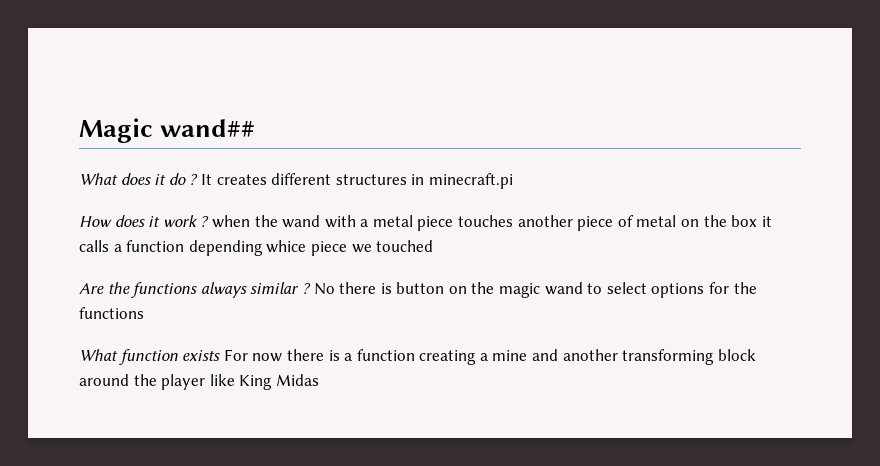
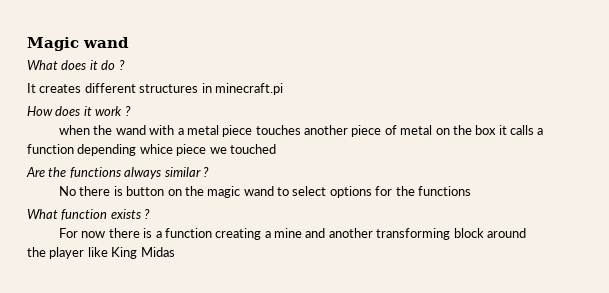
- Magic wand##
+ Magic wand
- What does it do ? It creates different structures in minecraft.pi
+ What does it do ?
+ It creates different structures in minecraft.pi
- How does it work ? when the wand with a metal piece touches another piece of metal on the box it calls a function depending whice piece we touched
+ How does it work ?
+ when the wand with a metal piece touches another piece of metal on the box it calls a function depending whice piece we touched
- Are the functions always similar ? No there is button on the magic wand to select options for the functions
+ Are the functions always similar ?
+ No there is button on the magic wand to select options for the functions
- What function exists For now there is a function creating a mine and another transforming block around the player like King Midas
+ What function exists ?
+ For now there is a function creating a mine and another transforming block around the player like King Midas

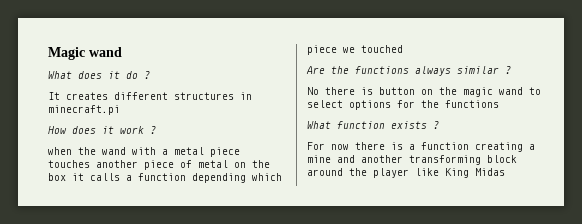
- when the wand with a metal piece touches another piece of metal on the box it calls a function depending whice piece we touched
+ when the wand with a metal piece touches another piece of metal on the box it calls a function depending which piece we touched

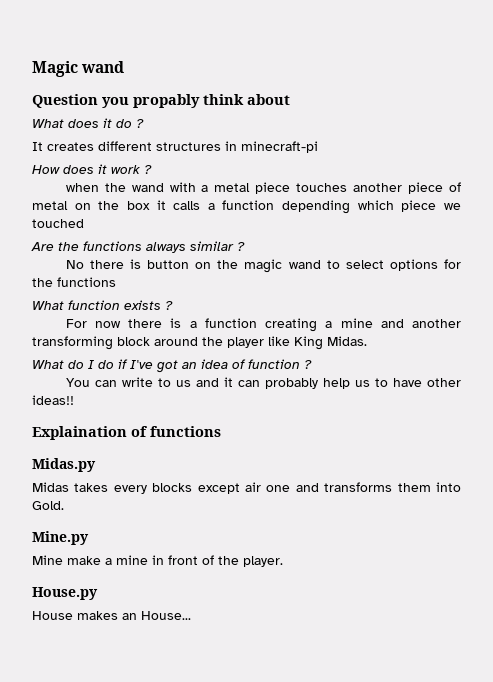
+ Question you propably think about
- It creates different structures in minecraft.pi
+ It creates different structures in minecraft-pi
- For now there is a function creating a mine and another transforming block around the player like King Midas
+ For now there is a function creating a mine and another transforming block around the player like King Midas.
+ What do I do if I've got an idea of function ?
+ You can write to us and it can probably help us to have other ideas!!
+ Explaination of functions
+ Midas.py
+ Midas takes every blocks except air one and transforms them into Gold.
+ Mine.py
+ Mine make a mine in front of the player.
+ House.py
+ House makes an House...

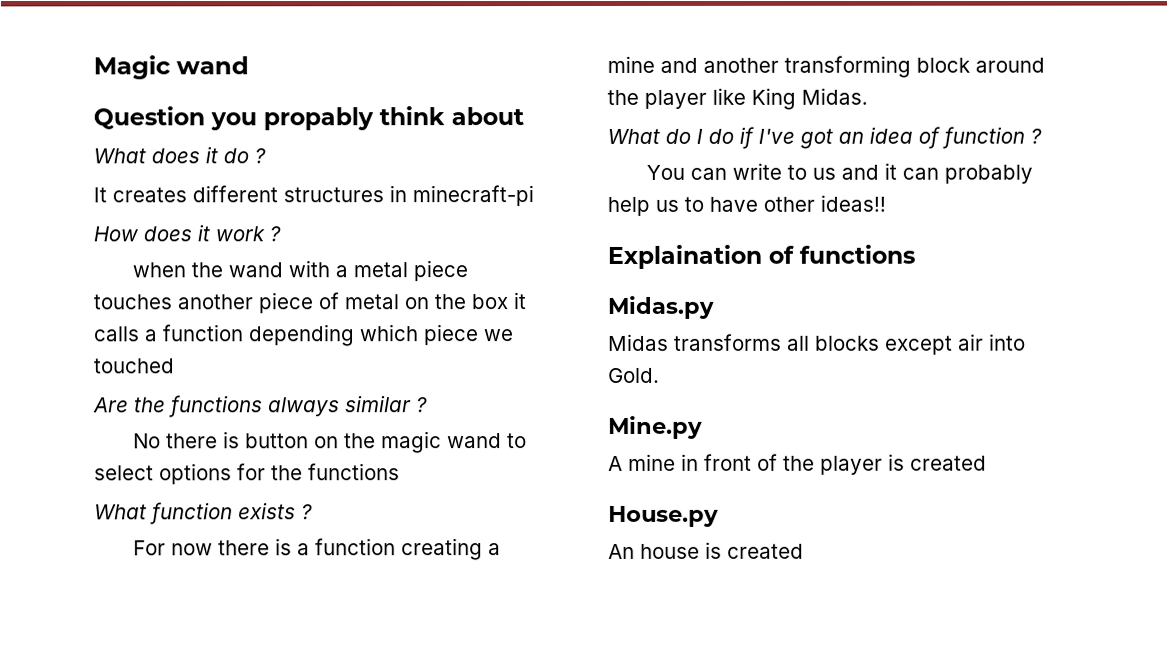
- Midas takes every blocks except air one and transforms them into Gold.
+ Midas transforms all blocks except air into Gold.
- Mine make a mine in front of the player.
+ A mine in front of the player is created
  House.py
- House makes an House...
+ An house is created

